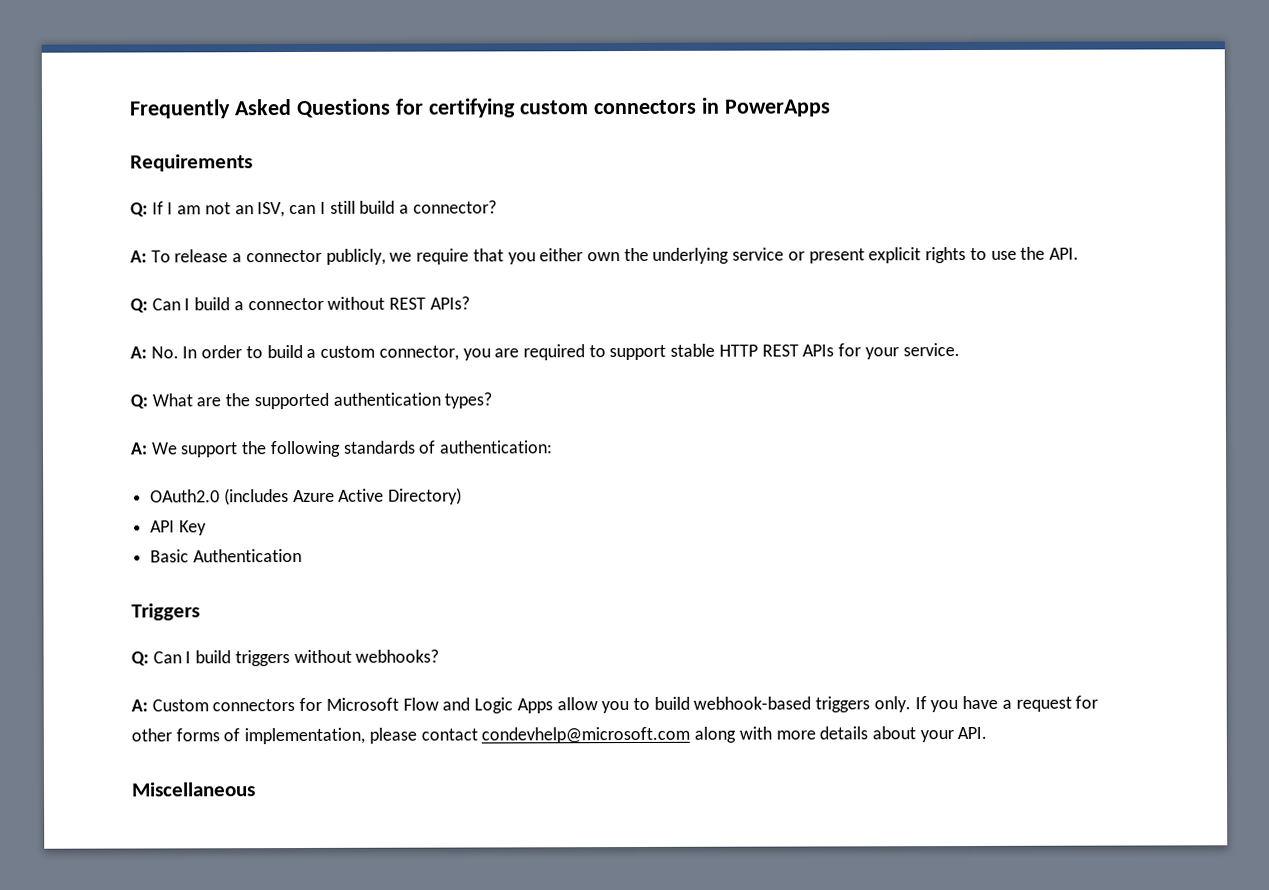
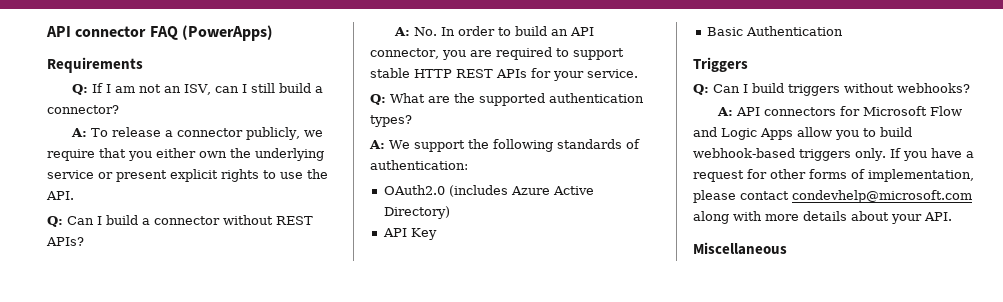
- Frequently Asked Questions for certifying custom connectors in PowerApps
+ API connector FAQ (PowerApps)
- A: No. In order to build a custom connector, you are required to support stable HTTP REST APIs for your service.
+ A: No. In order to build an API connector, you are required to support stable HTTP REST APIs for your service.
- A: Custom connectors for Microsoft Flow and Logic Apps allow you to build webhook-based triggers only.
+ A: API connectors for Microsoft Flow and Logic Apps allow you to build webhook-based triggers only.

